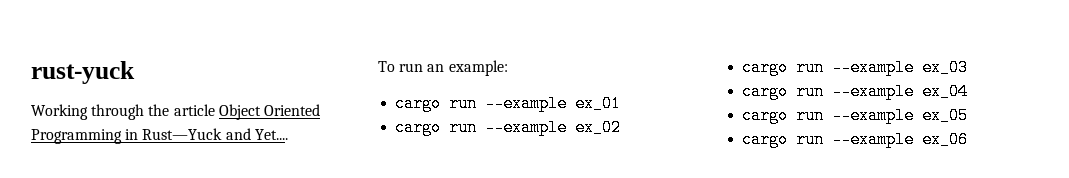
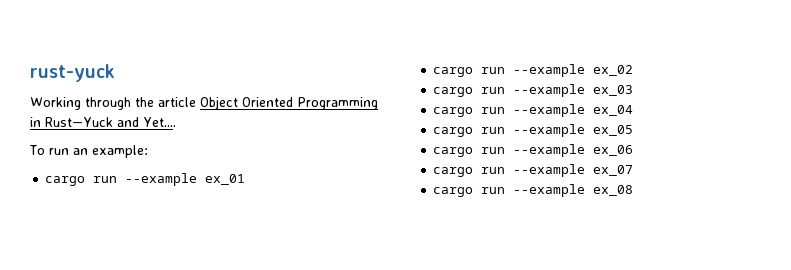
+ cargo run --example ex_07
+ cargo run --example ex_08

